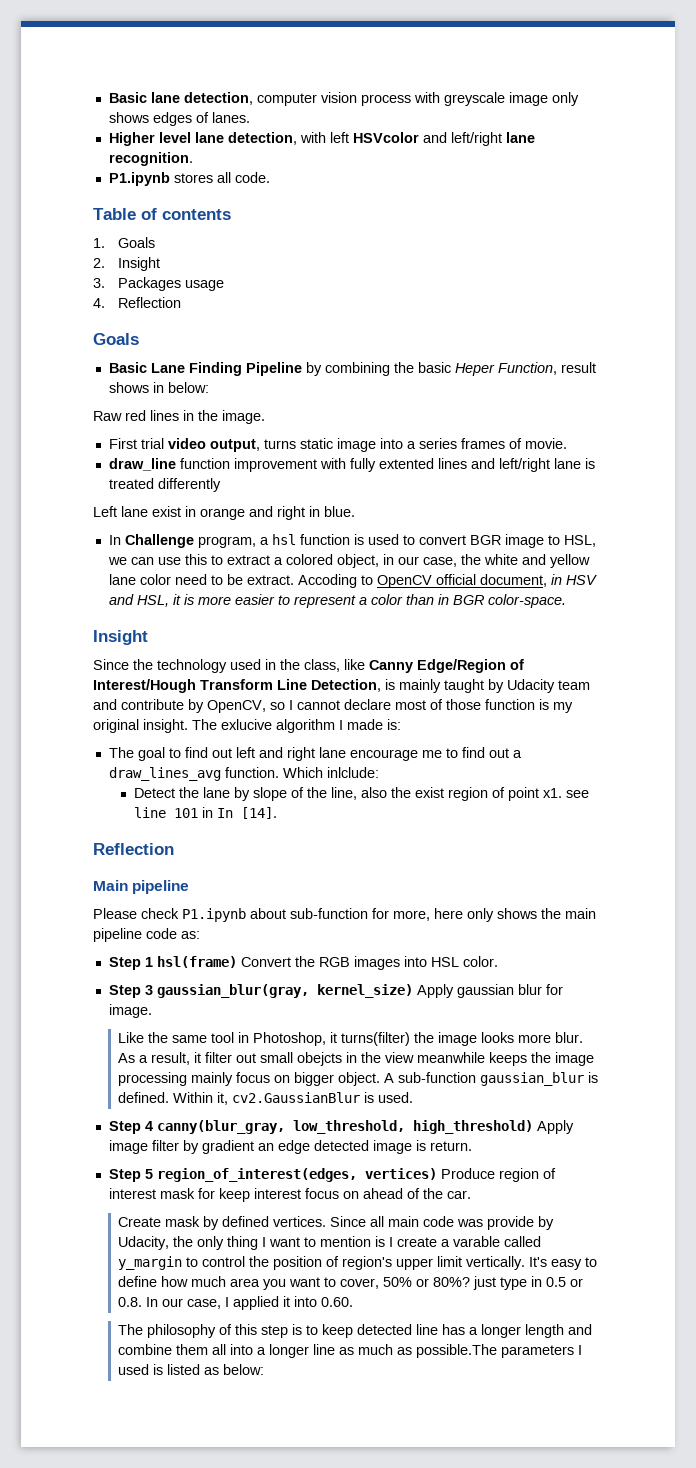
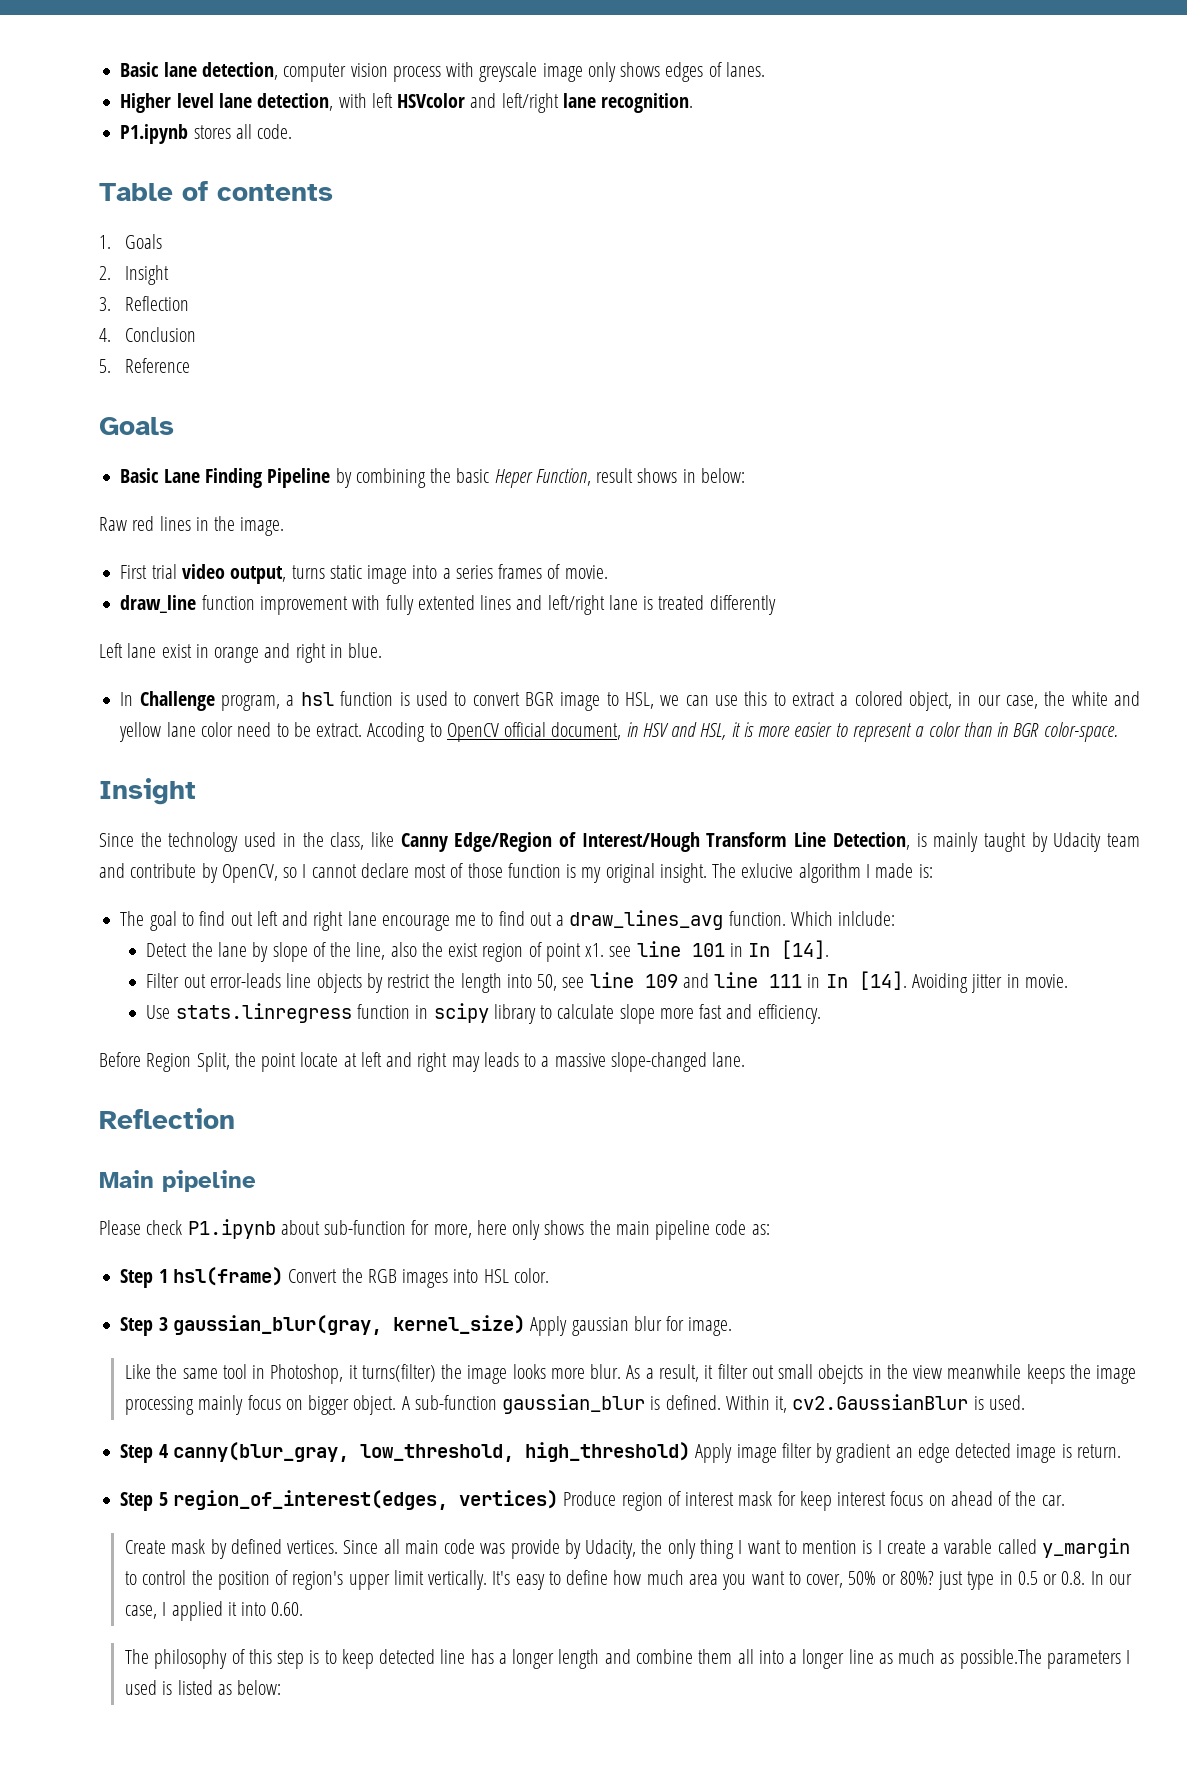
- 3. Packages usage
+ 3. Reflection
- 4. Reflection
+ 4. Conclusion
+ 5. Reference
+ Filter out error-leads line objects by restrict the length into 50, see line 109 and line 111 in In [14]. Avoiding jitter in movie.
+ Use stats.linregress function in scipy library to calculate slope more fast and efficiency.
+ Before Region Split, the point locate at left and right may leads to a massive slope-changed lane.

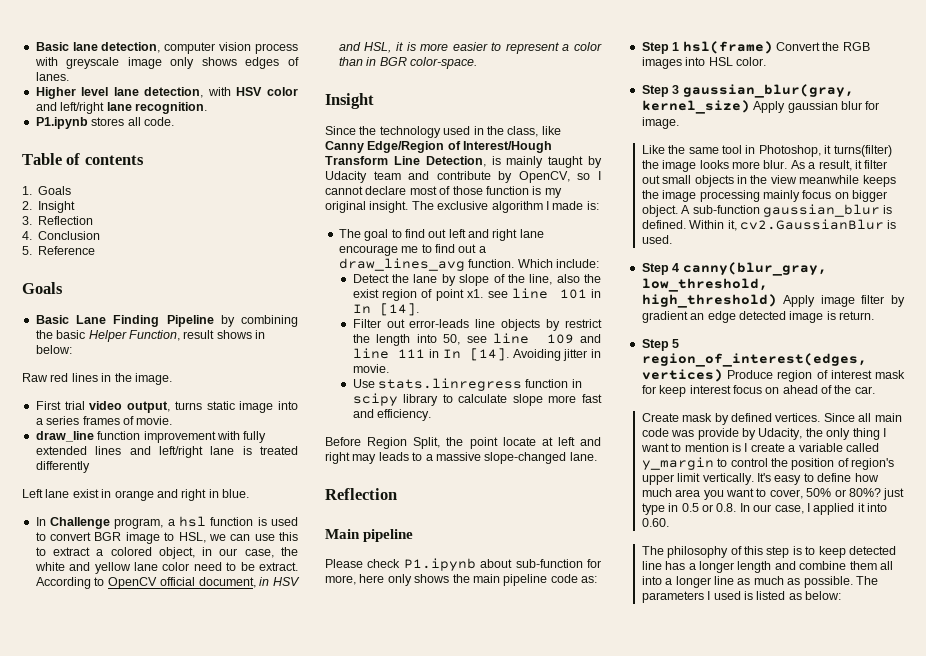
- Higher level lane detection, with left HSVcolor and left/right lane recognition.
+ Higher level lane detection, with HSV color and left/right lane recognition.
- Basic Lane Finding Pipeline by combining the basic Heper Function, result shows in below:
+ Basic Lane Finding Pipeline by combining the basic Helper Function, result shows in below:
- draw_line function improvement with fully extented lines and left/right lane is treated differently
+ draw_line function improvement with fully extended lines and left/right lane is treated differently
- Accoding to OpenCV official document, in HSV and HSL, it is more easier to represent a color than in BGR color-space.
+ According to OpenCV official document, in HSV and HSL, it is more easier to represent a color than in BGR color-space.
- The exlucive algorithm I made is:
+ The exclusive algorithm I made is:
- Which inlclude:
+ Which include:
- As a result, it filter out small obejcts in the view meanwhile keeps the image processing mainly focus on bigger object.
+ As a result, it filter out small objects in the view meanwhile keeps the image processing mainly focus on bigger object.
- Since all main code was provide by Udacity, the only thing I want to mention is I create a varable called y_margin to control the position of region's upper limit vertically.
+ Since all main code was provide by Udacity, the only thing I want to mention is I create a variable called y_margin to control the position of region's upper limit vertically.
- The philosophy of this step is to keep detected line has a longer length and combine them all into a longer line as much as possible.The parameters I used is listed as below:
+ The philosophy of this step is to keep detected line has a longer length and combine them all into a longer line as much as possible. The parameters I used is listed as below:

